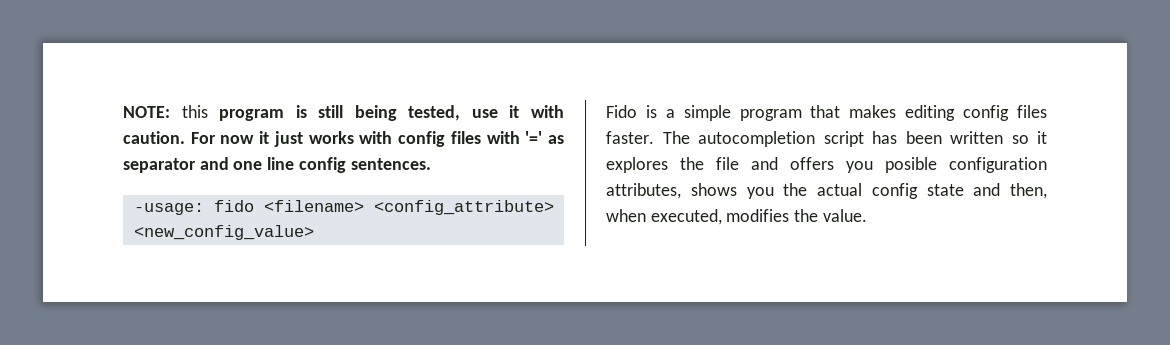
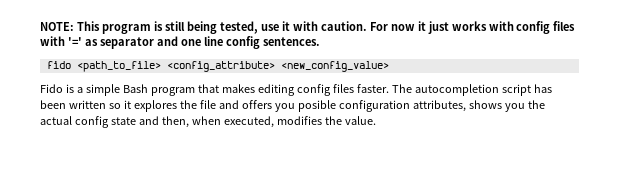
- NOTE: this program is still being tested, use it with caution.
+ NOTE: This program is still being tested, use it with caution.
- -usage: fido <filename> <config_attribute> <new_config_value>
+ fido <path_to_file> <config_attribute> <new_config_value>
- Fido is a simple program that makes editing config files faster.
+ Fido is a simple Bash program that makes editing config files faster.

